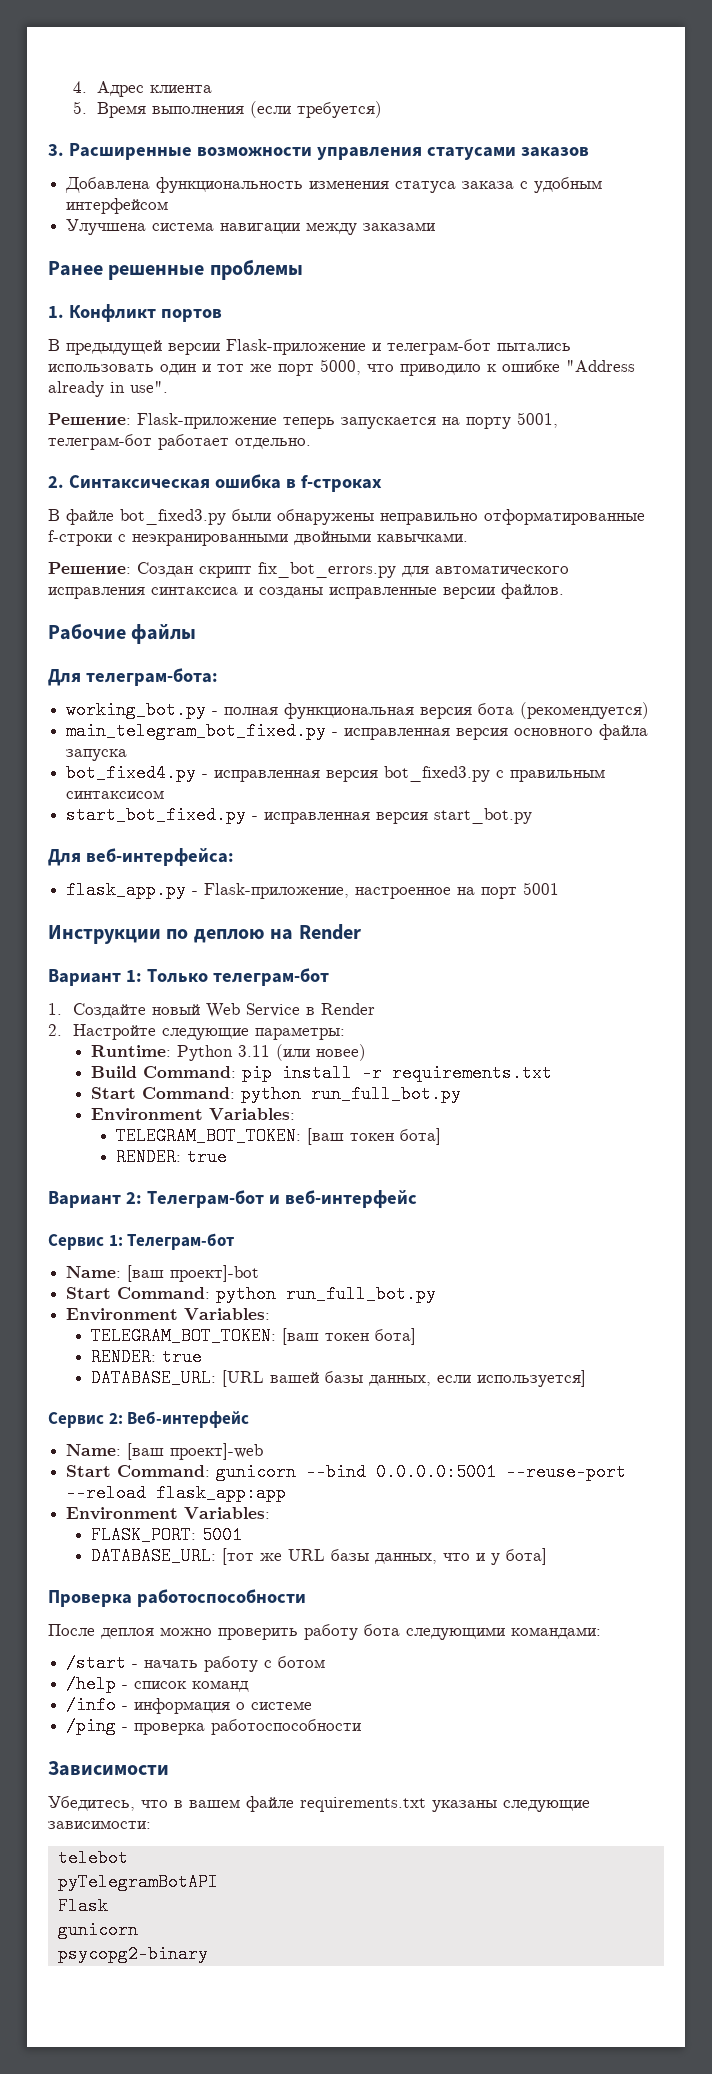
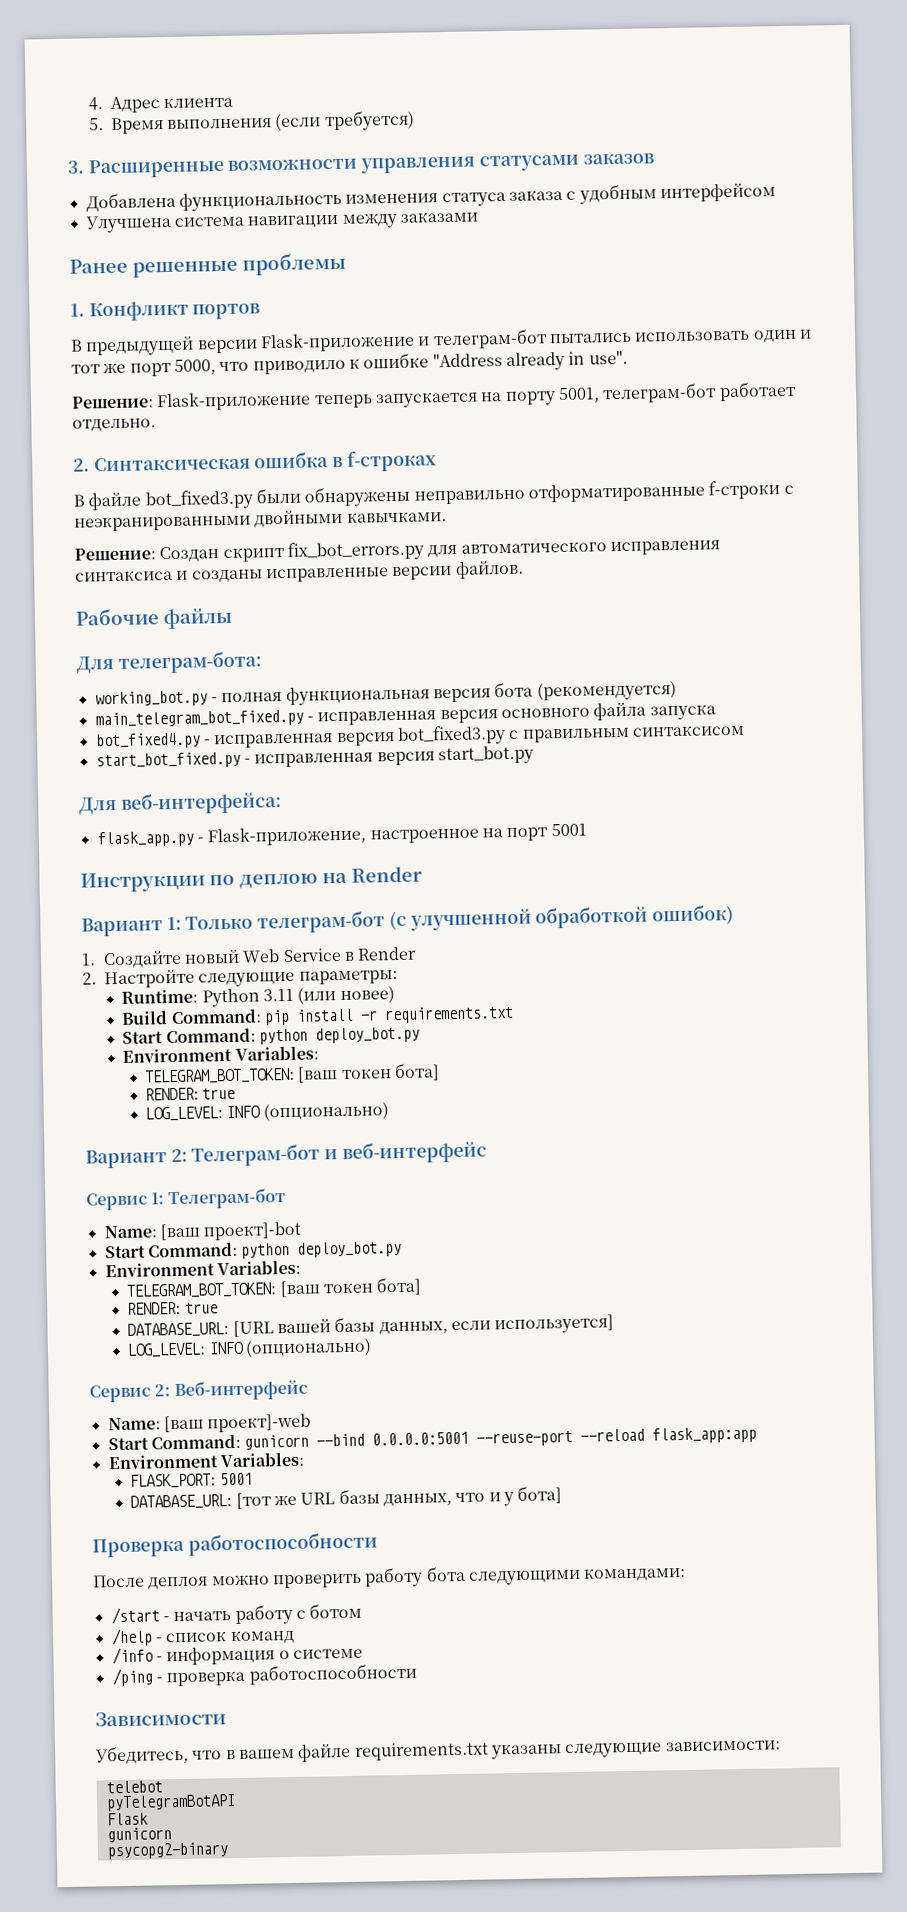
- Вариант 1: Только телеграм-бот
+ Вариант 1: Только телеграм-бот (с улучшенной обработкой ошибок)
  Build Command: pip install -r requirements.txt
- Start Command: python run_full_bot.py
+ Start Command: python deploy_bot.py
  Environment Variables:
  TELEGRAM_BOT_TOKEN: [ваш токен бота]
  RENDER: true
+ LOG_LEVEL: INFO (опционально)
  Name: [ваш проект]-bot
- Start Command: python run_full_bot.py
+ Start Command: python deploy_bot.py
  DATABASE_URL: [URL вашей базы данных, если используется]
+ LOG_LEVEL: INFO (опционально)

